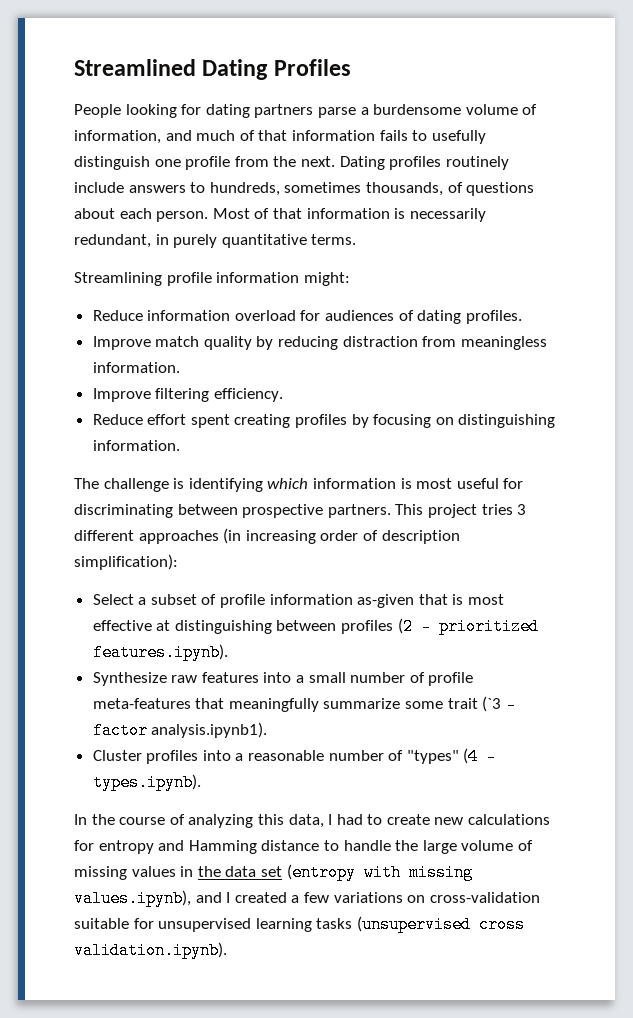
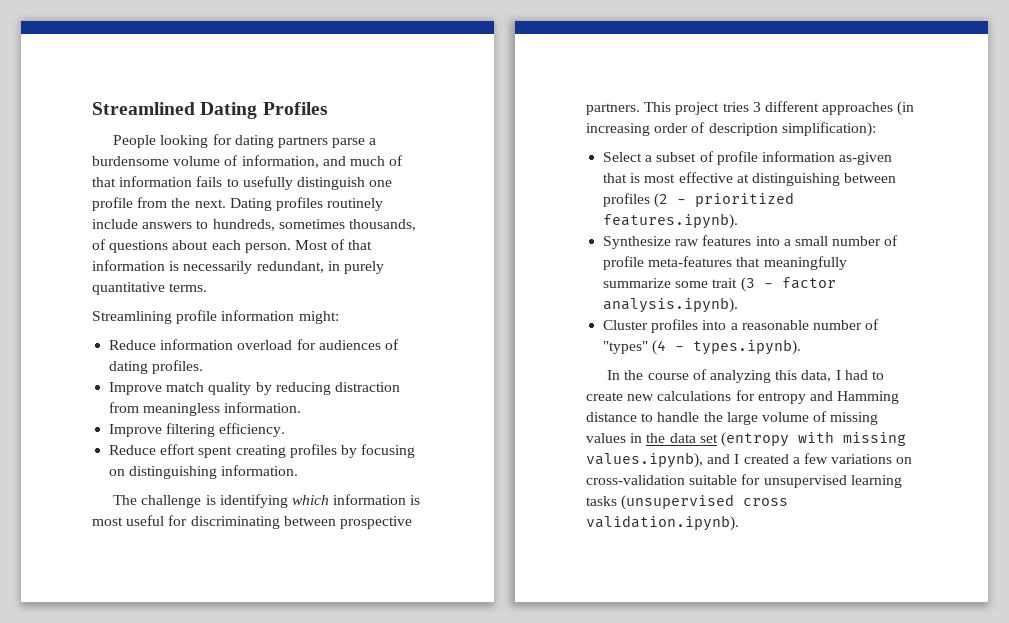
- Synthesize raw features into a small number of profile meta-features that meaningfully summarize some trait (`3 - factor analysis.ipynb1).
+ Synthesize raw features into a small number of profile meta-features that meaningfully summarize some trait (3 - factor analysis.ipynb).

